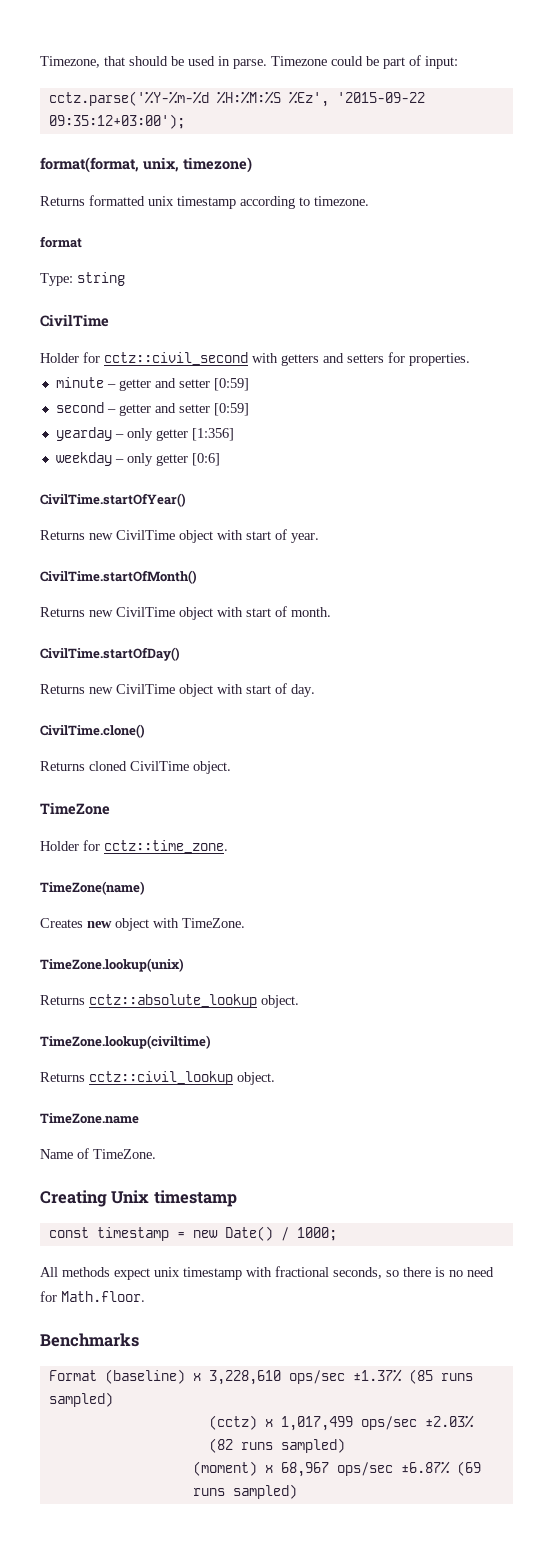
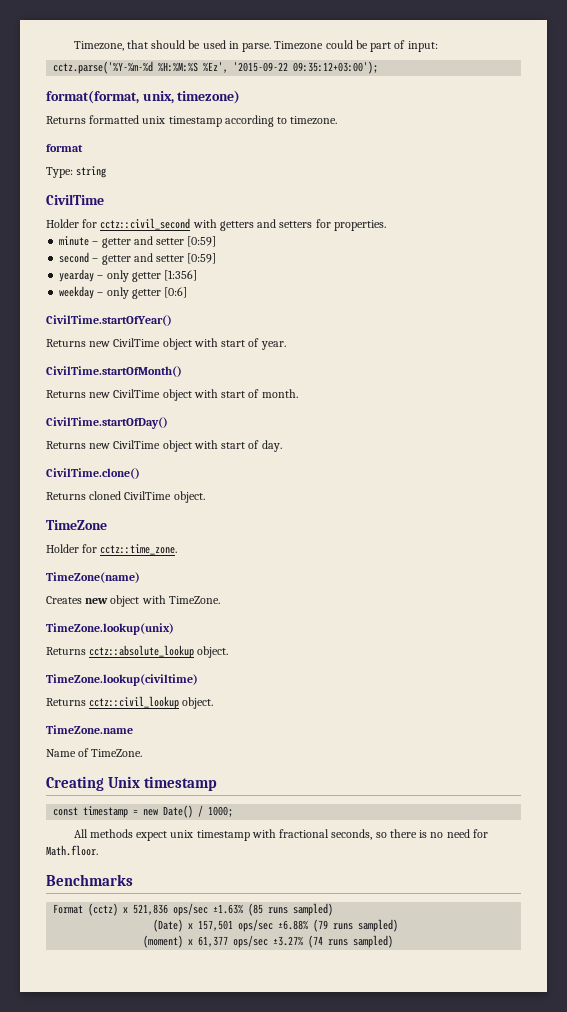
- Format (baseline) x 3,228,610 ops/sec ±1.37% (85 runs sampled)
- (cctz) x 1,017,499 ops/sec ±2.03% (82 runs sampled)
+ Format (cctz) x 521,836 ops/sec ±1.63% (85 runs sampled)
+ (Date) x 157,501 ops/sec ±6.88% (79 runs sampled)
- (moment) x 68,967 ops/sec ±6.87% (69 runs sampled)
+ (moment) x 61,377 ops/sec ±3.27% (74 runs sampled)

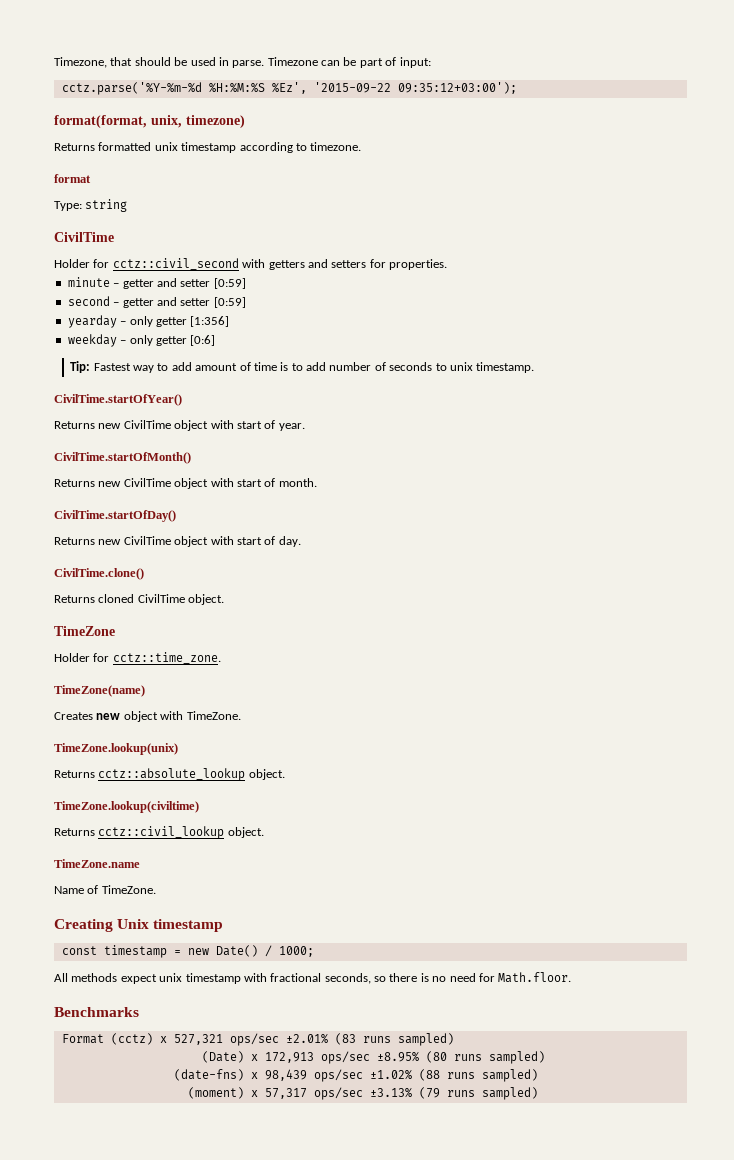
- Timezone could be part of input:
+ Timezone can be part of input:
+ Tip: Fastest way to add amount of time is to add number of seconds to unix timestamp.
- Format (cctz) x 521,836 ops/sec ±1.63% (85 runs sampled)
+ Format (cctz) x 527,321 ops/sec ±2.01% (83 runs sampled)
- (Date) x 157,501 ops/sec ±6.88% (79 runs sampled)
+ (Date) x 172,913 ops/sec ±8.95% (80 runs sampled)
+ (date-fns) x 98,439 ops/sec ±1.02% (88 runs sampled)
- (moment) x 61,377 ops/sec ±3.27% (74 runs sampled)
+ (moment) x 57,317 ops/sec ±3.13% (79 runs sampled)

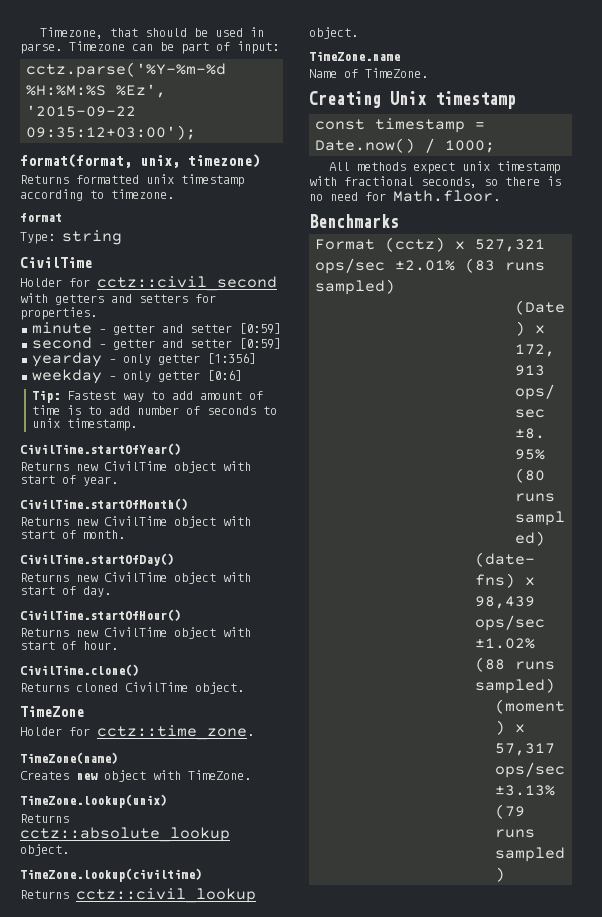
+ CivilTime.startOfHour()
+ Returns new CivilTime object with start of hour.
- const timestamp = new Date() / 1000;
+ const timestamp = Date.now() / 1000;

